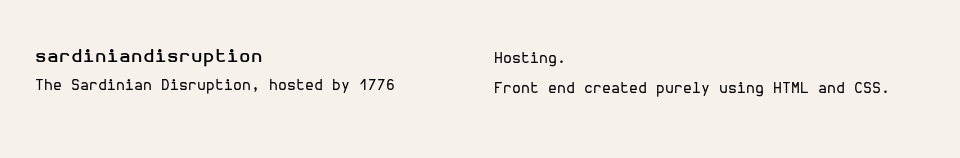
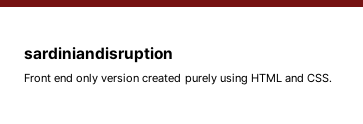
- The Sardinian Disruption, hosted by 1776 Hosting.
- Front end created purely using HTML and CSS.
+ Front end only version created purely using HTML and CSS.

